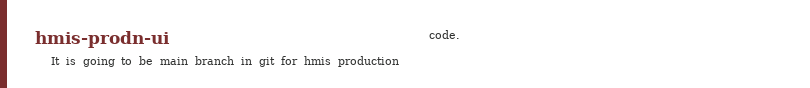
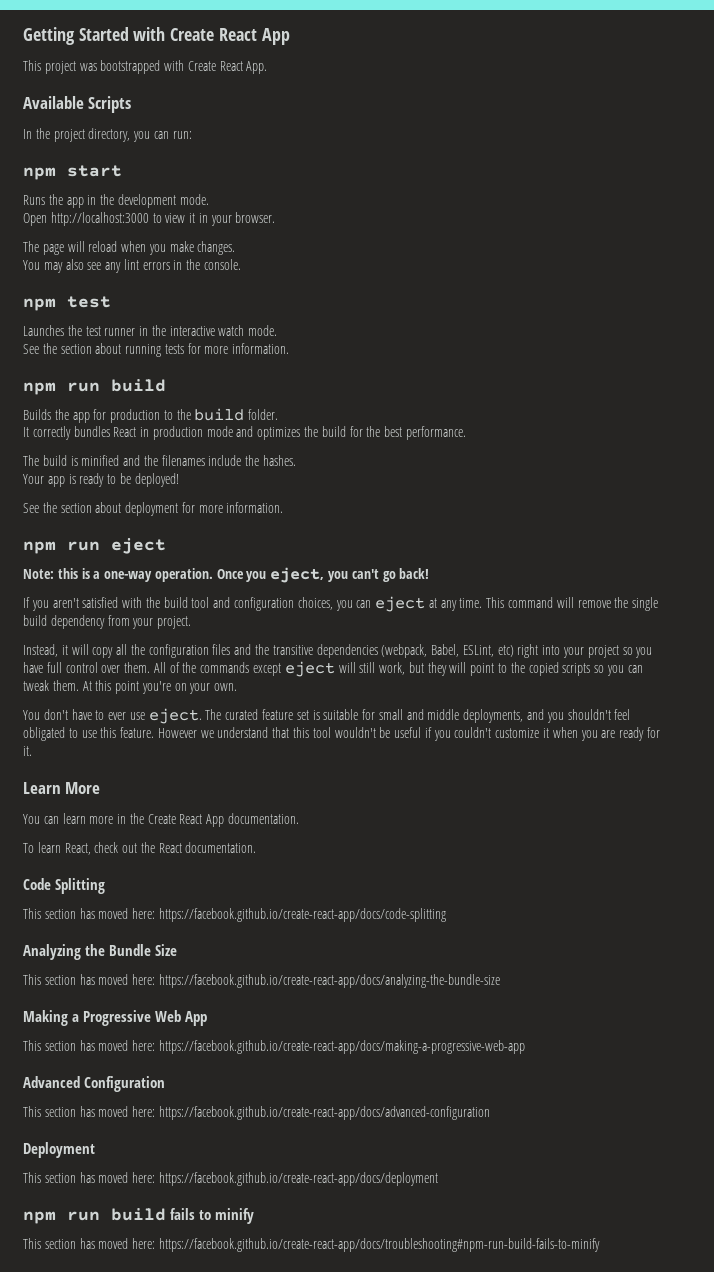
- hmis-prodn-ui
- It is going to be main branch in git for hmis production code.
+ Getting Started with Create React App
+ This project was bootstrapped with Create React App.
+ Available Scripts
+ In the project directory, you can run:
+ npm start
+ Runs the app in the development mode.
+ Open http://localhost:3000 to view it in your browser.
+ The page will reload when you make changes.
+ You may also see any lint errors in the console.
+ npm test
+ Launches the test runner in the interactive watch mode.
+ See the section about running tests for more information.
+ npm run build
+ Builds the app for production to the build folder.
+ It correctly bundles React in production mode and optimizes the build for the best performance.
+ The build is minified and the filenames include the hashes.
+ Your app is ready to be deployed!
+ See the section about deployment for more information.
+ npm run eject
+ Note: this is a one-way operation. Once you eject, you can't go back!
+ If you aren't satisfied with the build tool and configuration choices, you can eject at any time. This command will remove the single build dependency from your project.
+ Instead, it will copy all the configuration files and the transitive dependencies (webpack, Babel, ESLint, etc) right into your project so you have full control over them. All of the commands except eject will still work, but they will point to the copied scripts so you can tweak them. At this point you're on your own.
+ You don't have to ever use eject. The curated feature set is suitable for small and middle deployments, and you shouldn't feel obligated to use this feature. However we understand that this tool wouldn't be useful if you couldn't customize it when you are ready for it.
+ Learn More
+ You can learn more in the Create React App documentation.
+ To learn React, check out the React documentation.
+ Code Splitting
+ This section has moved here: https://facebook.github.io/create-react-app/docs/code-splitting
+ Analyzing the Bundle Size
+ This section has moved here: https://facebook.github.io/create-react-app/docs/analyzing-the-bundle-size
+ Making a Progressive Web App
+ This section has moved here: https://facebook.github.io/create-react-app/docs/making-a-progressive-web-app
+ Advanced Configuration
+ This section has moved here: https://facebook.github.io/create-react-app/docs/advanced-configuration
+ Deployment
+ This section has moved here: https://facebook.github.io/create-react-app/docs/deployment
+ npm run build fails to minify
+ This section has moved here: https://facebook.github.io/create-react-app/docs/troubleshooting#npm-run-build-fails-to-minify

